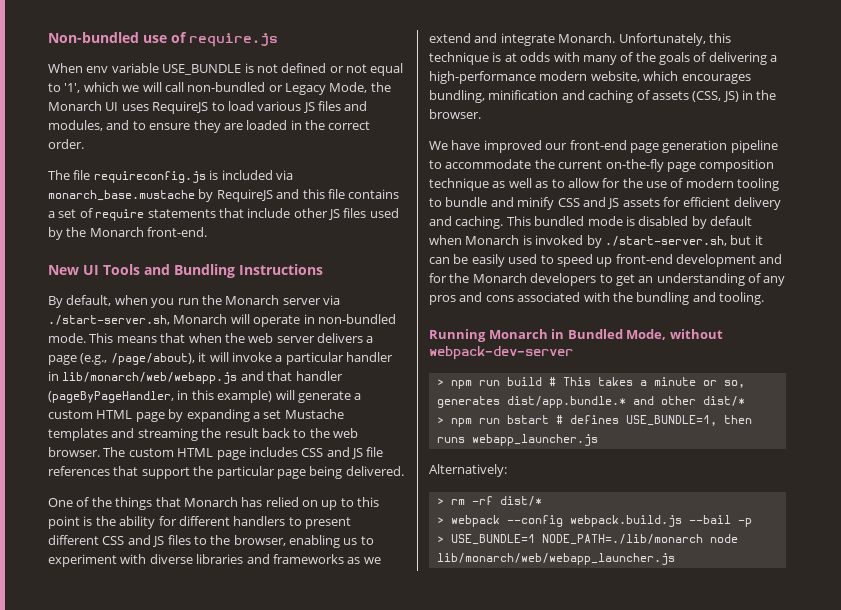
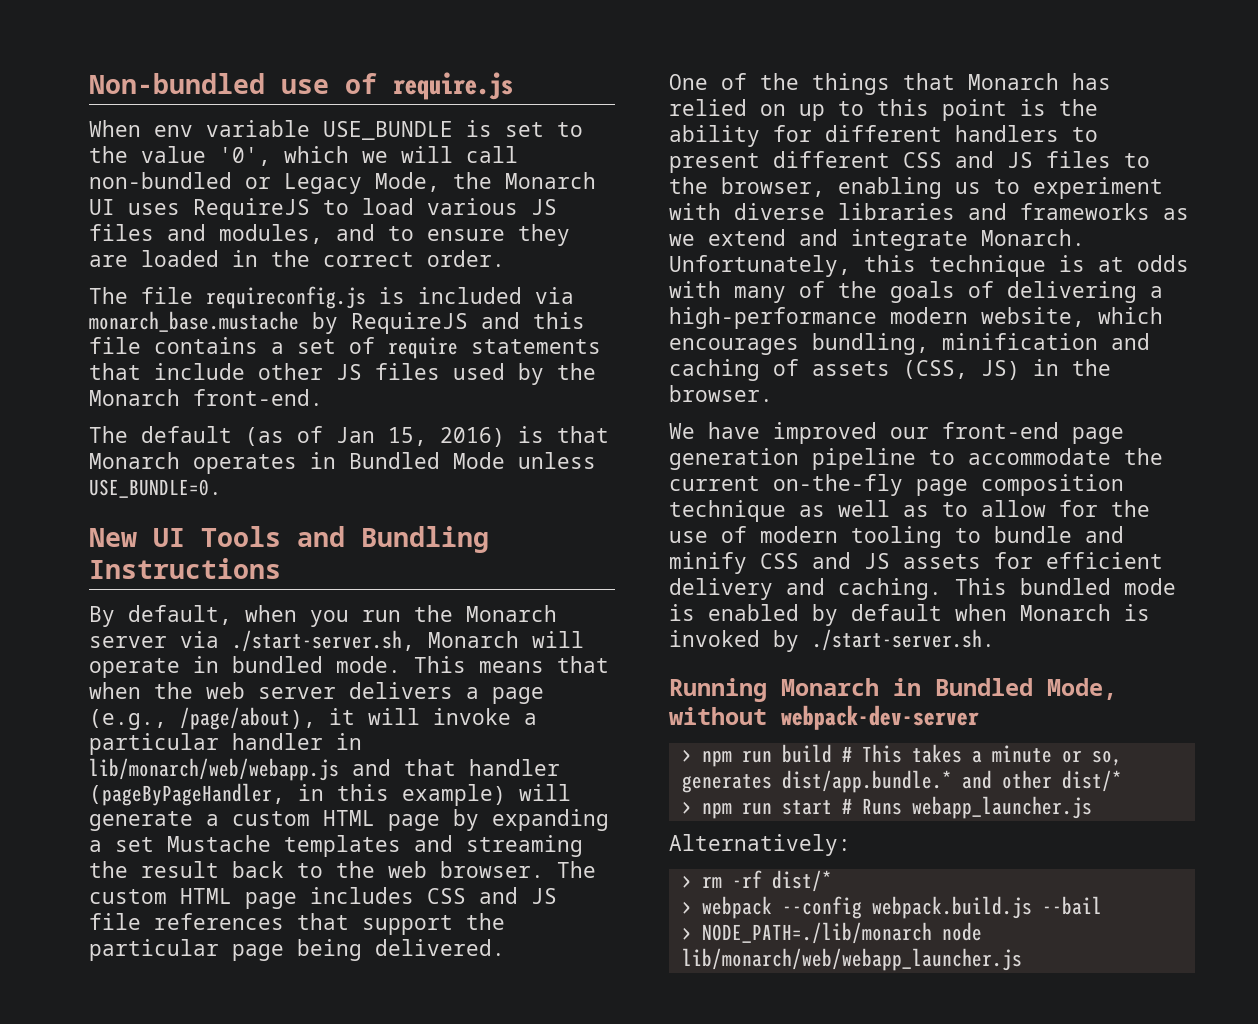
- When env variable USE_BUNDLE is not defined or not equal to '1', which we will call non-bundled or Legacy Mode, the Monarch UI uses RequireJS to load various JS files and modules, and to ensure they are loaded in the correct order.
+ When env variable USE_BUNDLE is set to the value '0', which we will call non-bundled or Legacy Mode, the Monarch UI uses RequireJS to load various JS files and modules, and to ensure they are loaded in the correct order.
+ The default (as of Jan 15, 2016) is that Monarch operates in Bundled Mode unless USE_BUNDLE=0.
- By default, when you run the Monarch server via ./start-server.sh, Monarch will operate in non-bundled mode.
+ By default, when you run the Monarch server via ./start-server.sh, Monarch will operate in bundled mode.
- This bundled mode is disabled by default when Monarch is invoked by ./start-server.sh, but it can be easily used to speed up front-end development and for the Monarch developers to get an understanding of any pros and cons associated with the bundling and tooling.
+ This bundled mode is enabled by default when Monarch is invoked by ./start-server.sh.
- > npm run bstart # defines USE_BUNDLE=1, then runs webapp_launcher.js
+ > npm run start # Runs webapp_launcher.js
- > webpack --config webpack.build.js --bail -p
- > USE_BUNDLE=1 NODE_PATH=./lib/monarch node lib/monarch/web/webapp_launcher.js
+ > webpack --config webpack.build.js --bail
+ > NODE_PATH=./lib/monarch node lib/monarch/web/webapp_launcher.js

